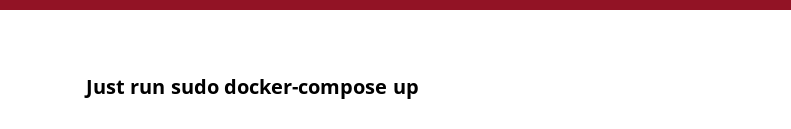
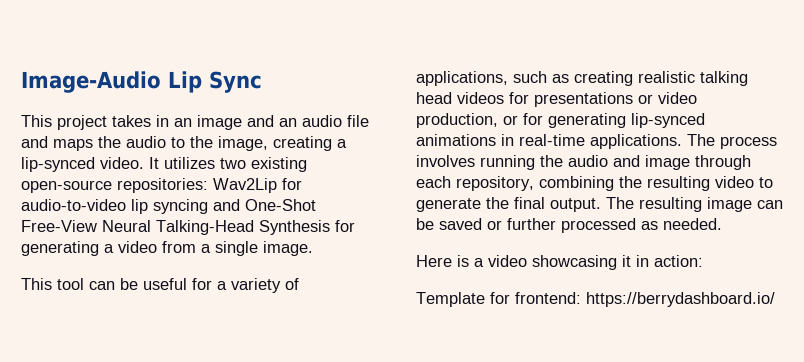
- Just run sudo docker-compose up
+ Image-Audio Lip Sync
+ This project takes in an image and an audio file and maps the audio to the image, creating a lip-synced video. It utilizes two existing open-source repositories: Wav2Lip for audio-to-video lip syncing and One-Shot Free-View Neural Talking-Head Synthesis for generating a video from a single image.
+ This tool can be useful for a variety of applications, such as creating realistic talking head videos for presentations or video production, or for generating lip-synced animations in real-time applications. The process involves running the audio and image through each repository, combining the resulting video to generate the final output. The resulting image can be saved or further processed as needed.
+ Here is a video showcasing it in action:
+ Template for frontend: https://berrydashboard.io/

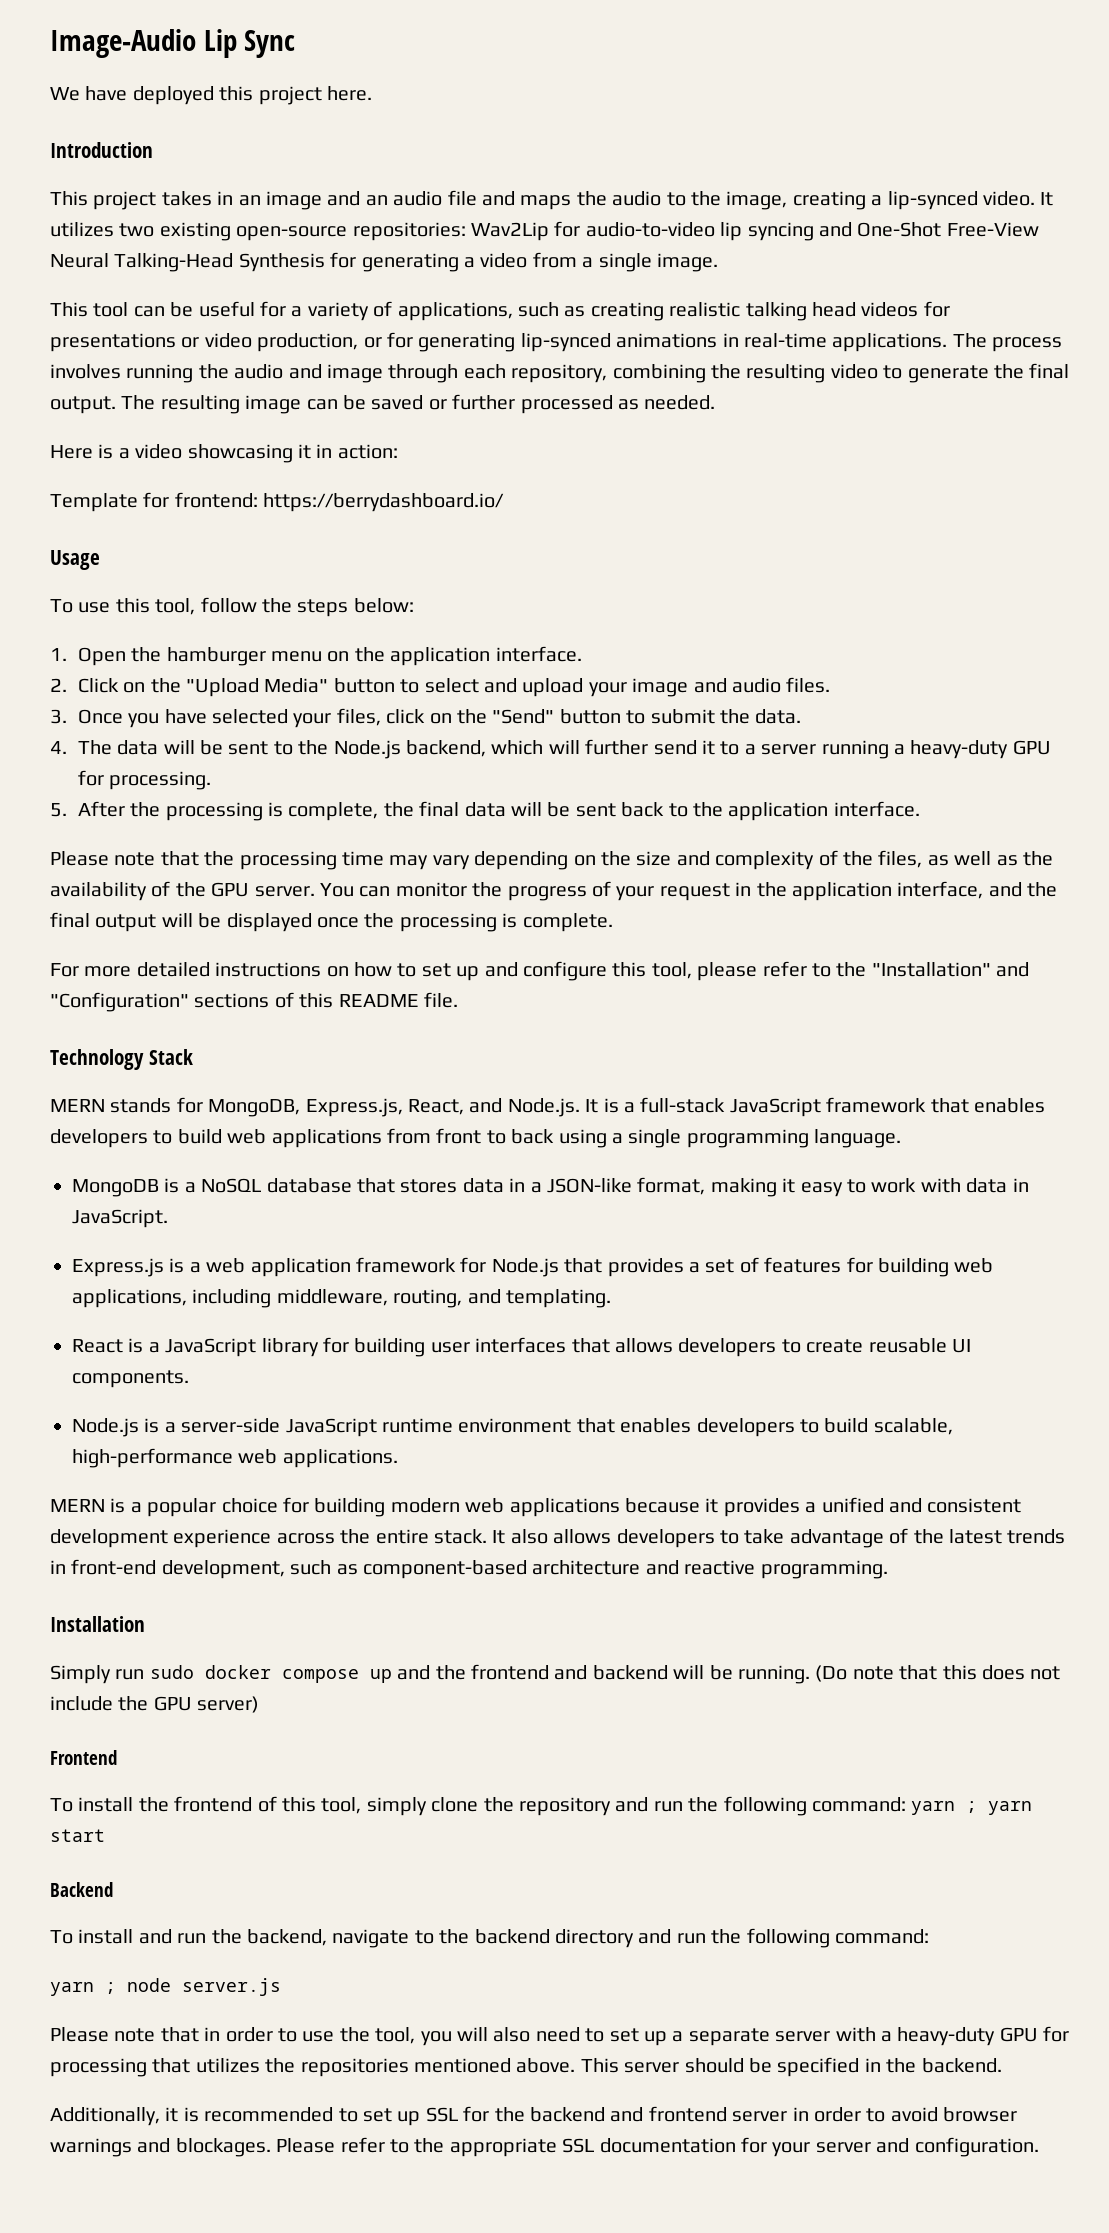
+ We have deployed this project here.
+ Introduction
+ Usage
+ To use this tool, follow the steps below:
+ 1. Open the hamburger menu on the application interface.
+ 2. Click on the "Upload Media" button to select and upload your image and audio files.
+ 3. Once you have selected your files, click on the "Send" button to submit the data.
+ 4. The data will be sent to the Node.js backend, which will further send it to a server running a heavy-duty GPU for processing.
+ 5. After the processing is complete, the final data will be sent back to the application interface.
+ Please note that the processing time may vary depending on the size and complexity of the files, as well as the availability of the GPU server. You can monitor the progress of your request in the application interface, and the final output will be displayed once the processing is complete.
+ For more detailed instructions on how to set up and configure this tool, please refer to the "Installation" and "Configuration" sections of this README file.
+ Technology Stack
+ MERN stands for MongoDB, Express.js, React, and Node.js. It is a full-stack JavaScript framework that enables developers to build web applications from front to back using a single programming language.
+ MongoDB is a NoSQL database that stores data in a JSON-like format, making it easy to work with data in JavaScript.
+ Express.js is a web application framework for Node.js that provides a set of features for building web applications, including middleware, routing, and templating.
+ React is a JavaScript library for building user interfaces that allows developers to create reusable UI components.
+ Node.js is a server-side JavaScript runtime environment that enables developers to build scalable, high-performance web applications.
+ MERN is a popular choice for building modern web applications because it provides a unified and consistent development experience across the entire stack. It also allows developers to take advantage of the latest trends in front-end development, such as component-based architecture and reactive programming.
+ Installation
+ Simply run sudo docker compose up and the frontend and backend will be running. (Do note that this does not include the GPU server)
+ Frontend
+ To install the frontend of this tool, simply clone the repository and run the following command: yarn ; yarn start
+ Backend
+ To install and run the backend, navigate to the backend directory and run the following command:
+ yarn ; node server.js
+ Please note that in order to use the tool, you will also need to set up a separate server with a heavy-duty GPU for processing that utilizes the repositories mentioned above. This server should be specified in the backend.
+ Additionally, it is recommended to set up SSL for the backend and frontend server in order to avoid browser warnings and blockages. Please refer to the appropriate SSL documentation for your server and configuration.

